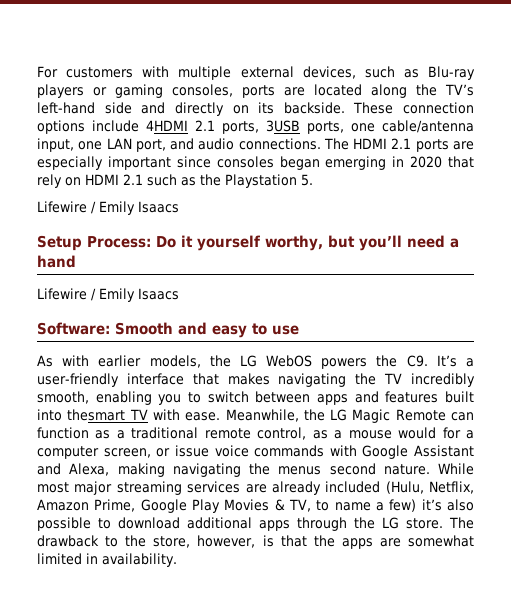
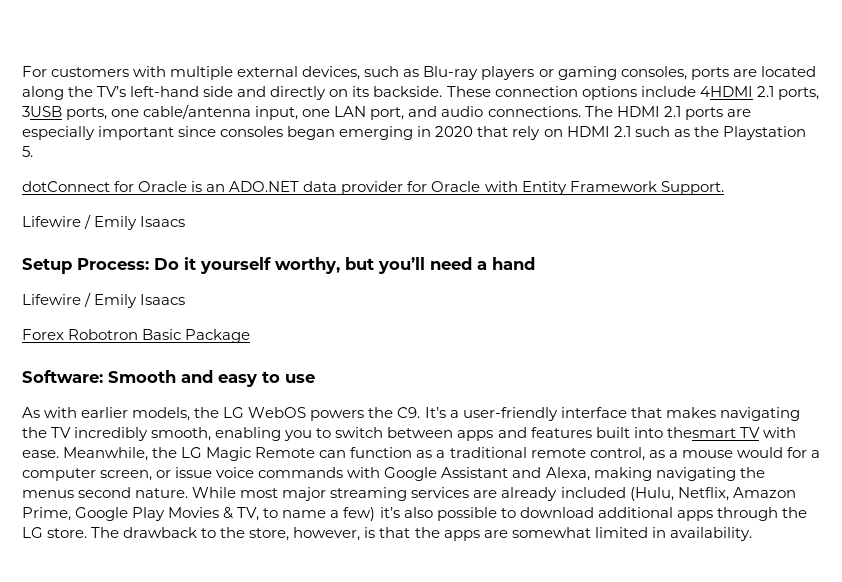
+ dotConnect for Oracle is an ADO.NET data provider for Oracle with Entity Framework Support.
+ Forex Robotron Basic Package

